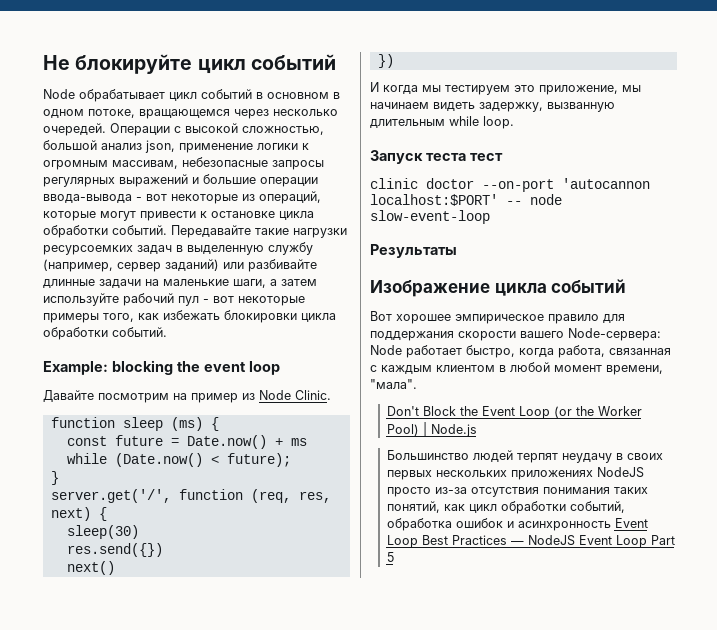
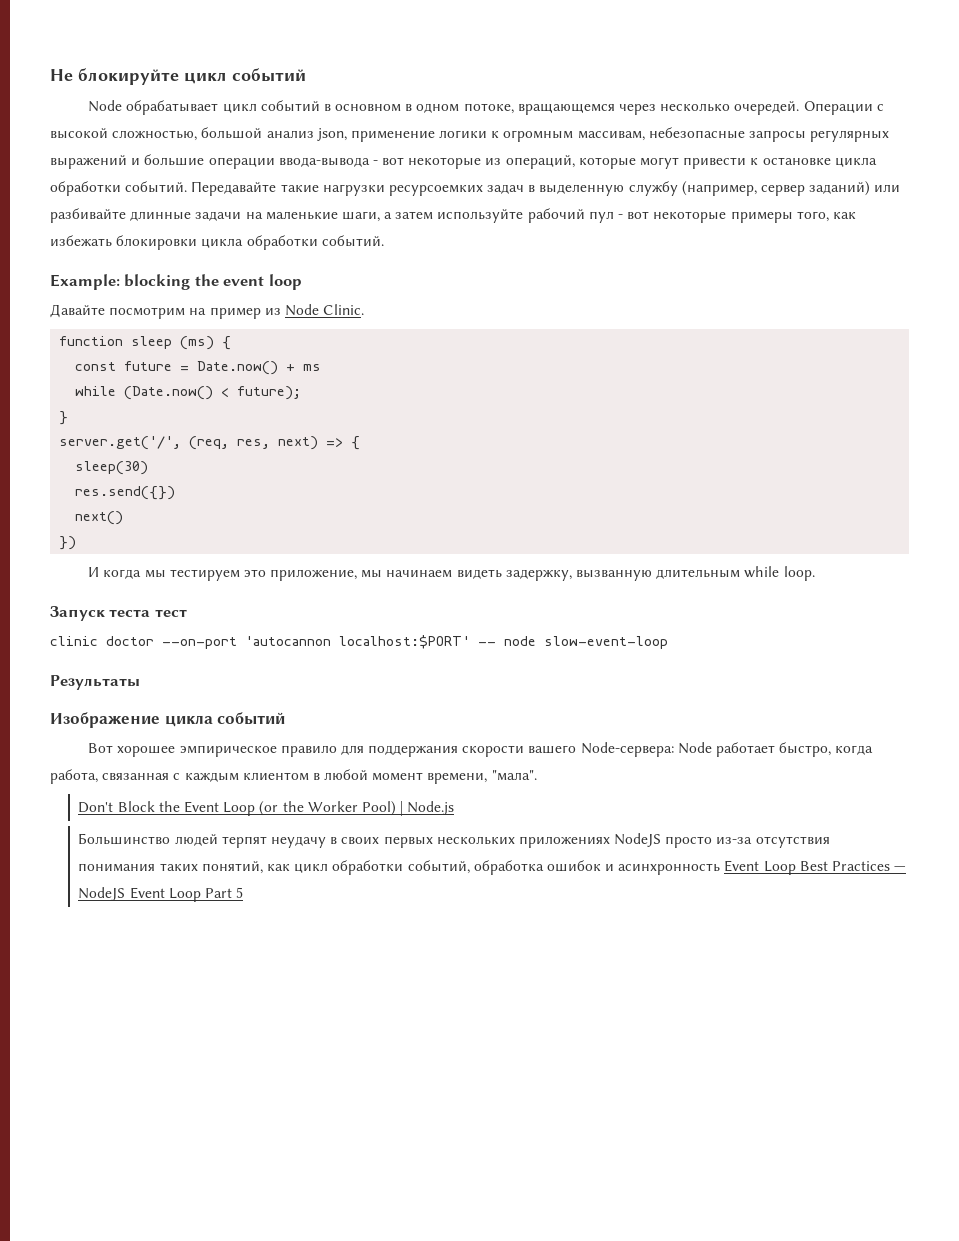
- server.get('/', function (req, res, next) {
+ server.get('/', (req, res, next) => {

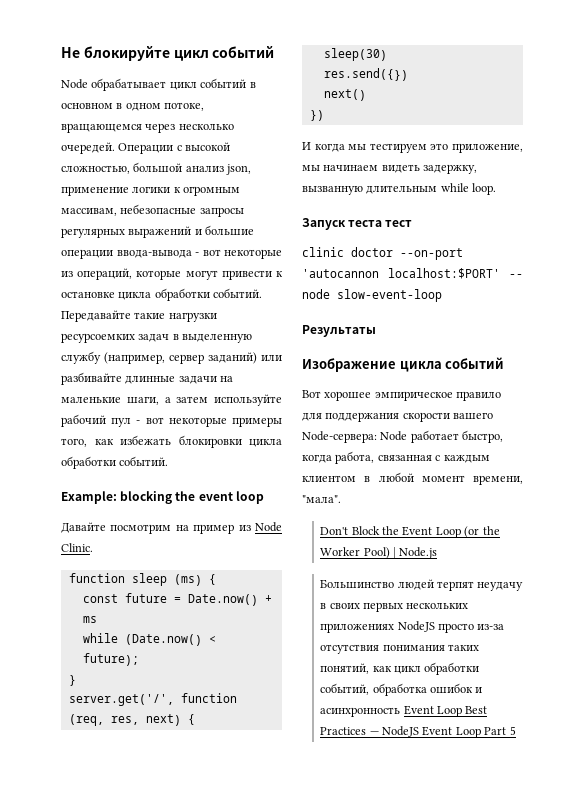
- server.get('/', (req, res, next) => {
+ server.get('/', function (req, res, next) {

